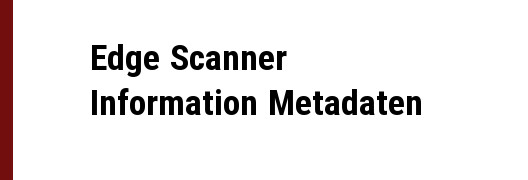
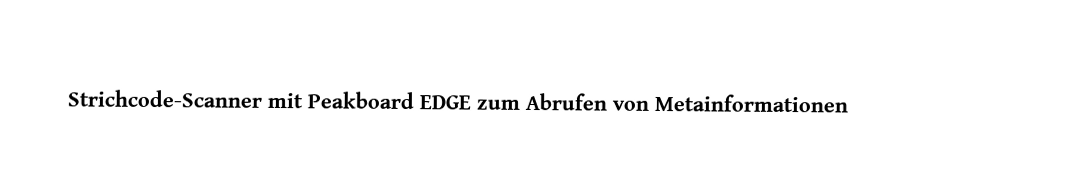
- Edge Scanner Information Metadaten
+ Strichcode-Scanner mit Peakboard EDGE zum Abrufen von Metainformationen

